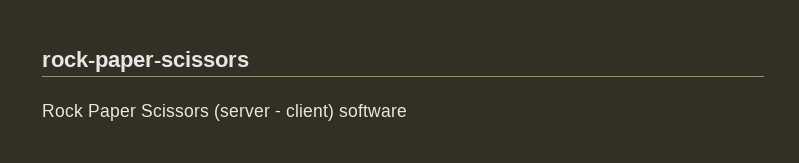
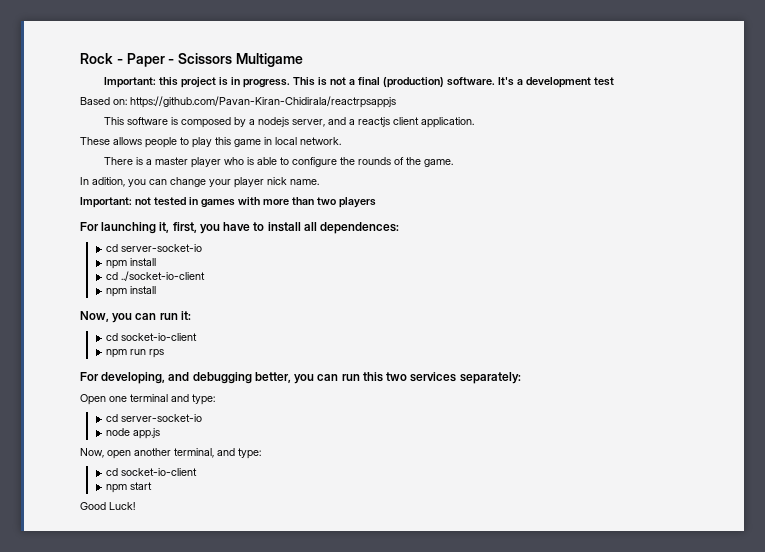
- rock-paper-scissors
- Rock Paper Scissors (server - client) software
+ Rock - Paper - Scissors Multigame
+ Important: this project is in progress. This is not a final (production) software. It's a development test
+ Based on: https://github.com/Pavan-Kiran-Chidirala/reactrpsappjs
+ This software is composed by a nodejs server, and a reactjs client application.
+ These allows people to play this game in local network.
+ There is a master player who is able to configure the rounds of the game.
+ In adition, you can change your player nick name.
+ Important: not tested in games with more than two players
+ For launching it, first, you have to install all dependences:
+ cd server-socket-io
+ npm install
+ cd ../socket-io-client
+ npm install
+ Now, you can run it:
+ cd socket-io-client
+ npm run rps
+ For developing, and debugging better, you can run this two services separately:
+ Open one terminal and type:
+ cd server-socket-io
+ node app.js
+ Now, open another terminal, and type:
+ cd socket-io-client
+ npm start
+ Good Luck!

